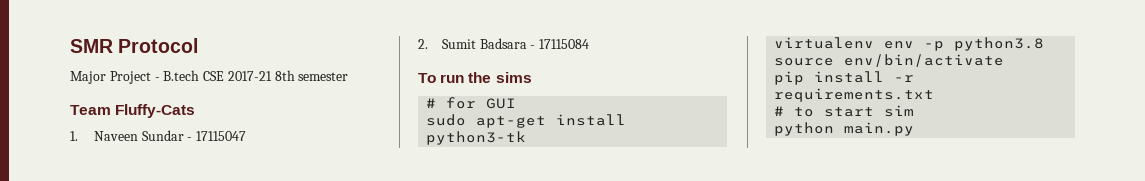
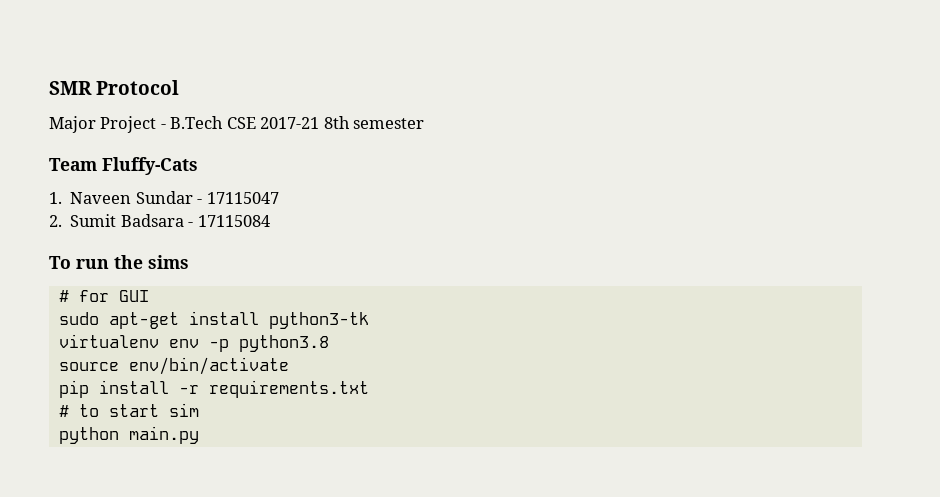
- Major Project - B.tech CSE 2017-21 8th semester
+ Major Project - B.Tech CSE 2017-21 8th semester

